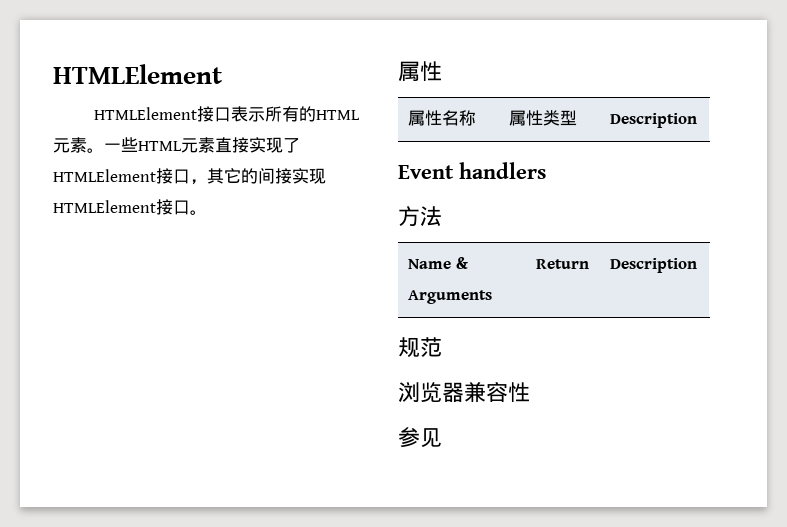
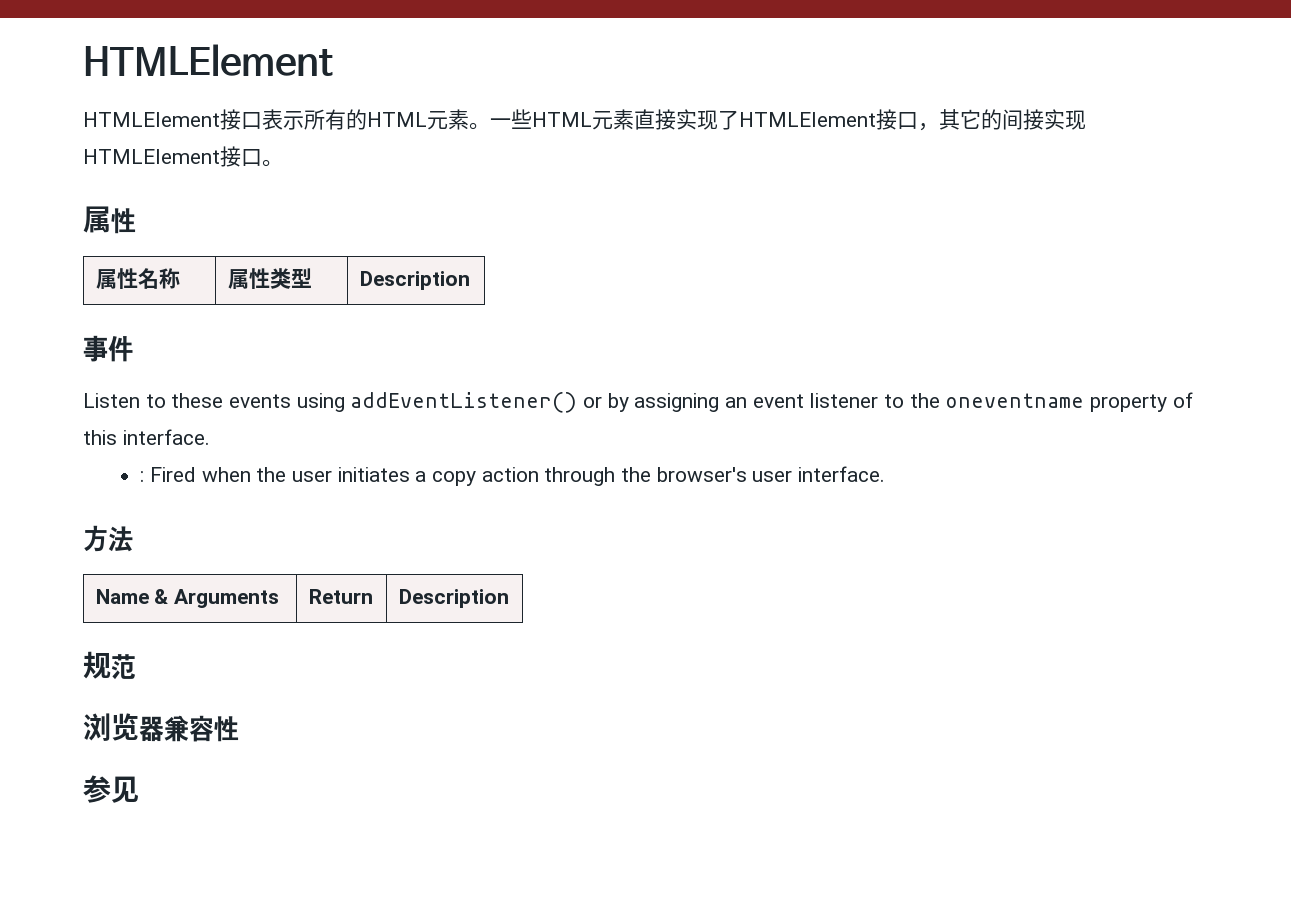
- Event handlers
+ 事件
+ Listen to these events using addEventListener() or by assigning an event listener to the oneventname property of this interface.
+ : Fired when the user initiates a copy action through the browser's user interface.

